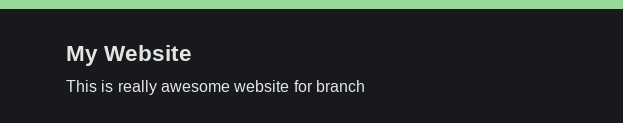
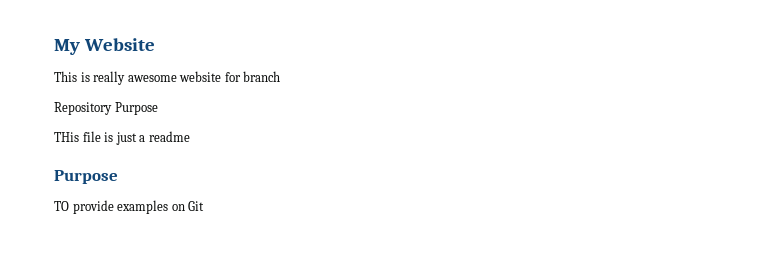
+ Repository Purpose
+ THis file is just a readme
+ Purpose
+ TO provide examples on Git

